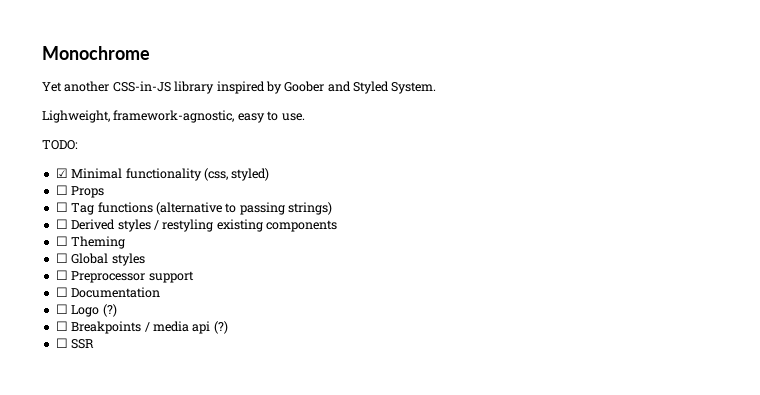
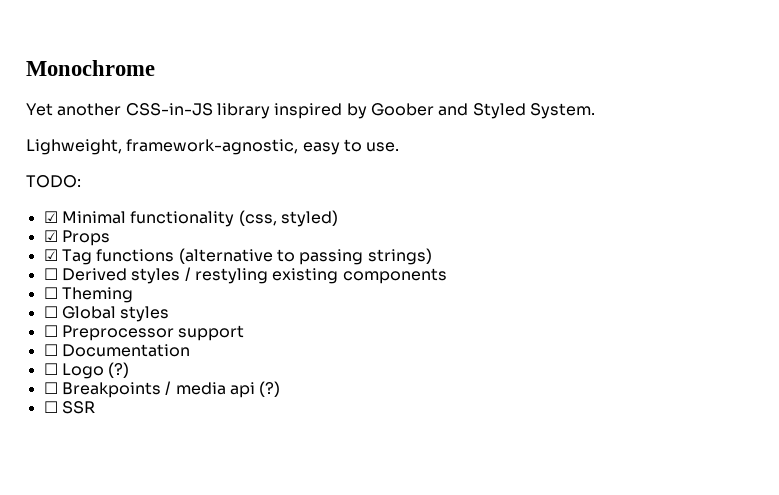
- ☐ Props
+ ☑ Props
- ☐ Tag functions (alternative to passing strings)
+ ☑ Tag functions (alternative to passing strings)

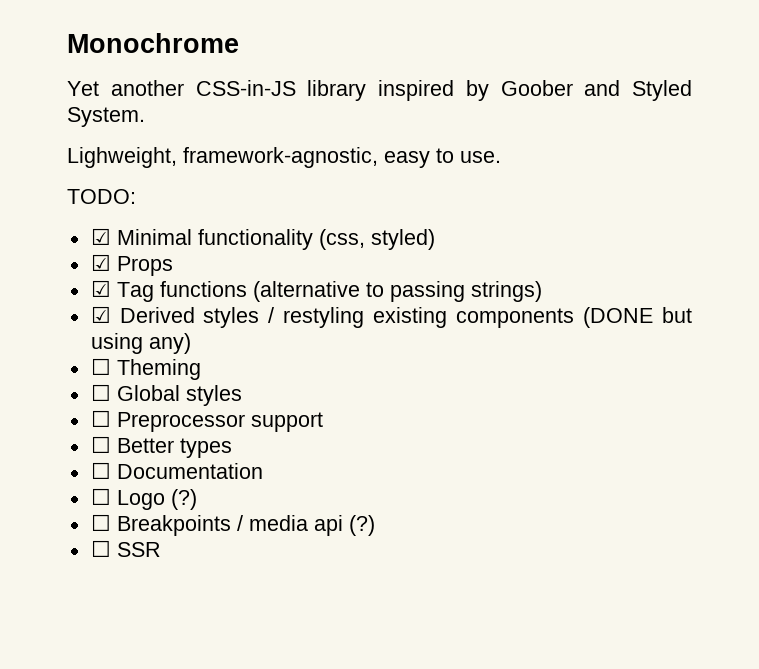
- ☐ Derived styles / restyling existing components
+ ☑ Derived styles / restyling existing components (DONE but using any)
+ ☐ Better types

